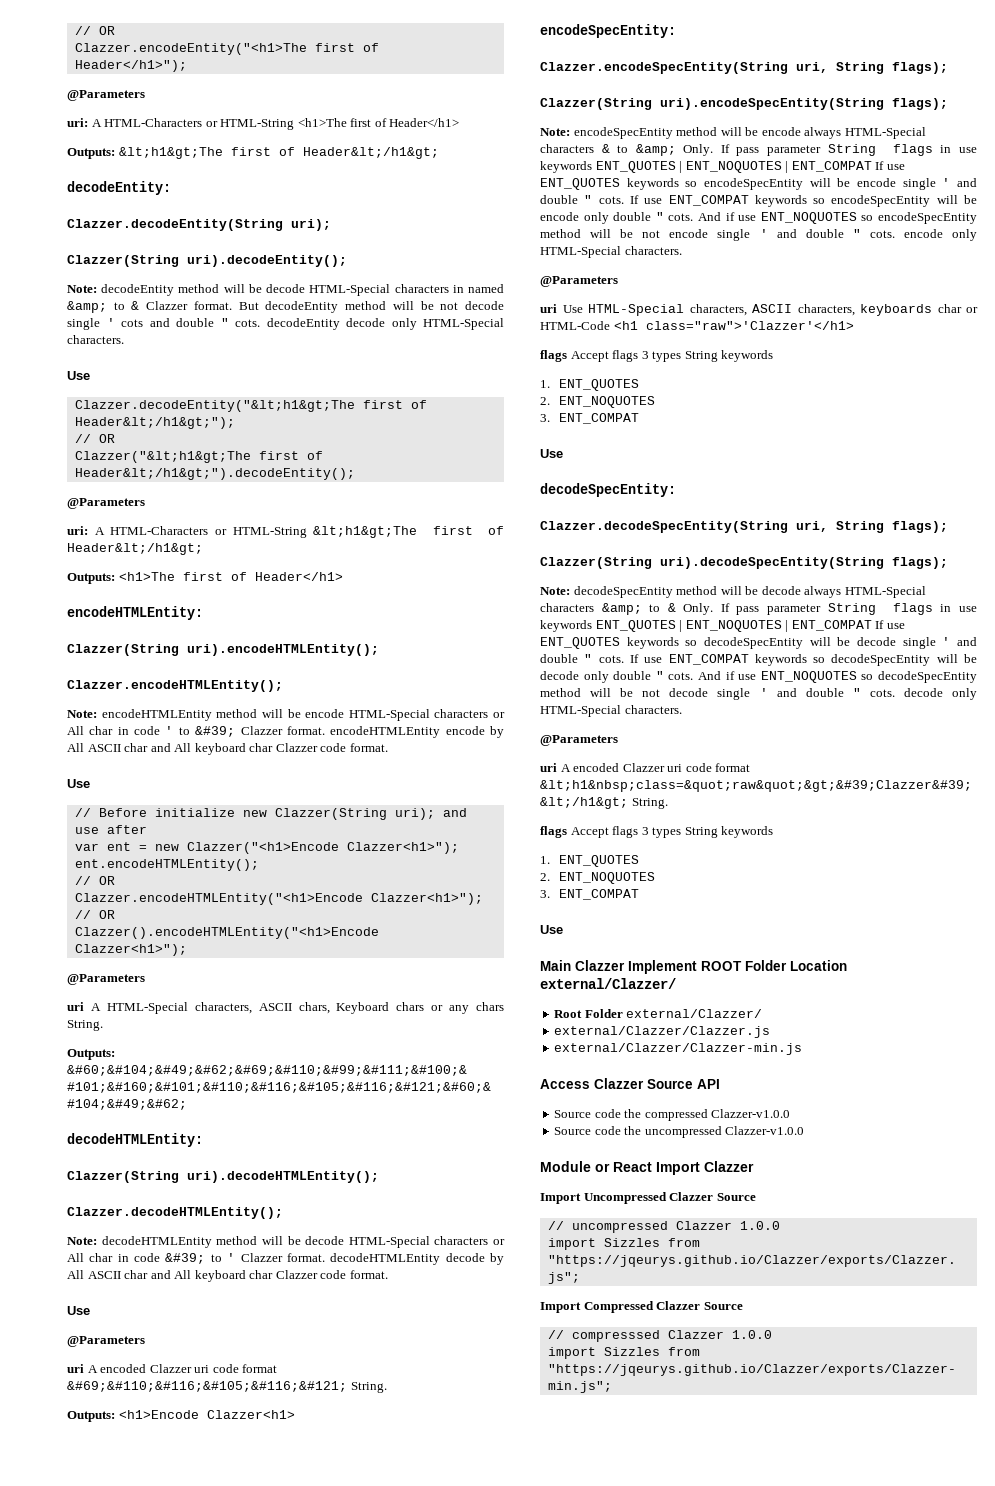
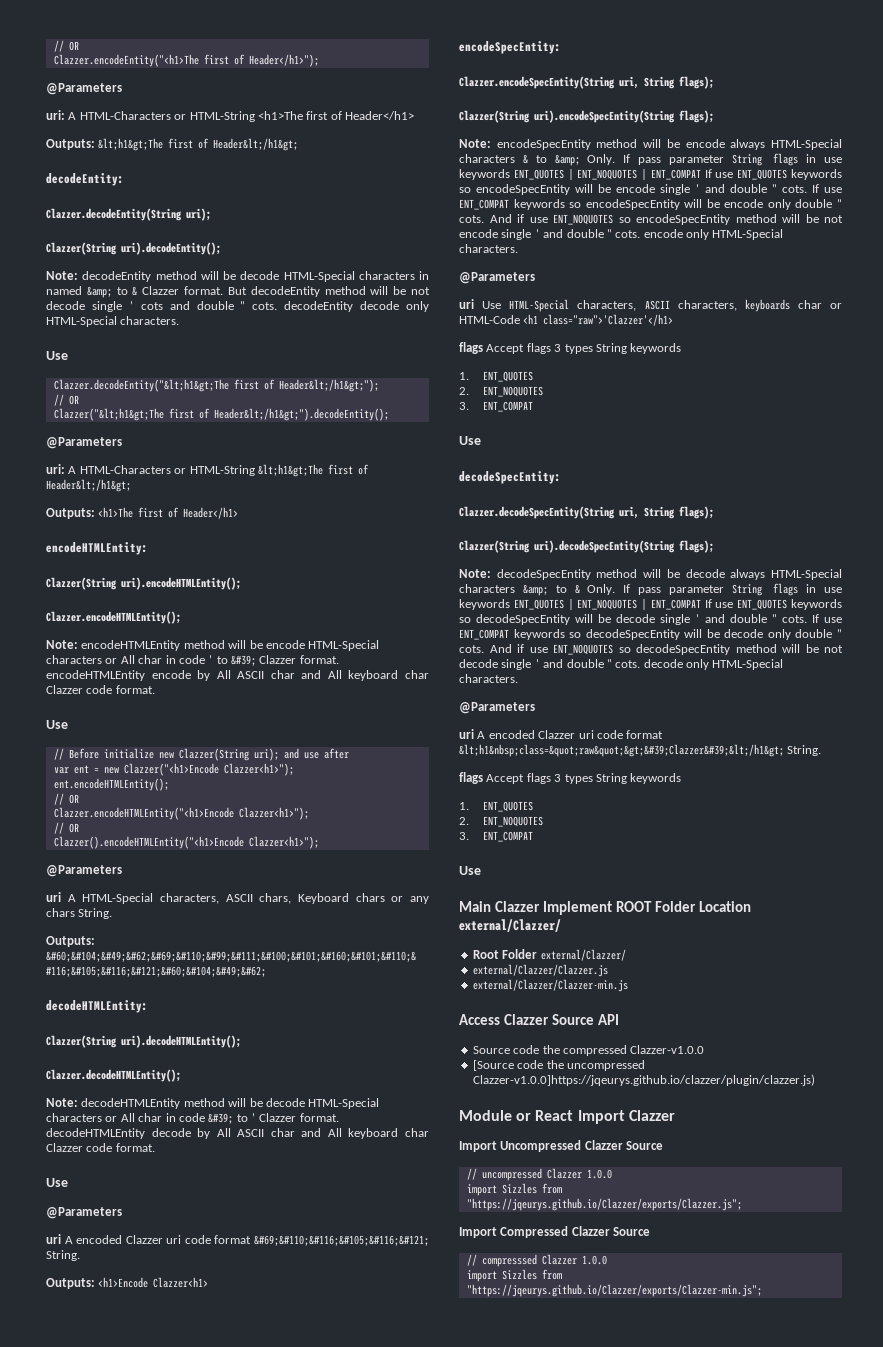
- Source code the uncompressed Clazzer-v1.0.0
+ [Source code the uncompressed Clazzer-v1.0.0]https://jqeurys.github.io/clazzer/plugin/clazzer.js)

